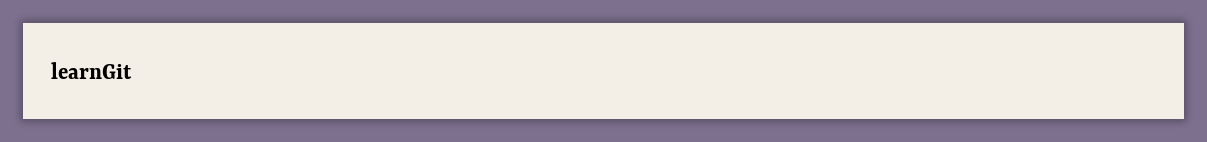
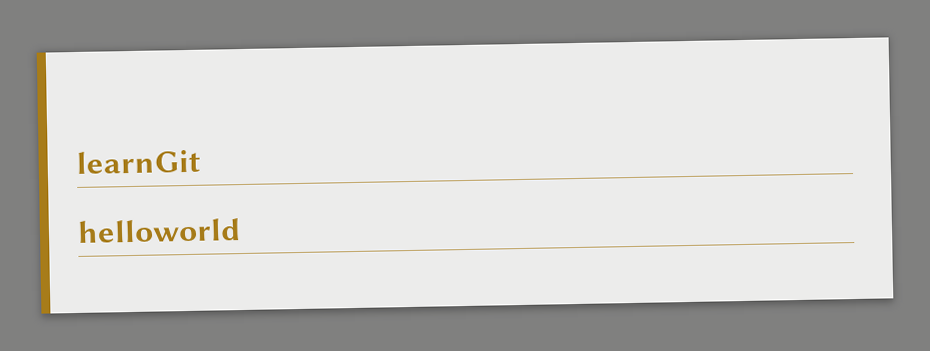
+ helloworld

